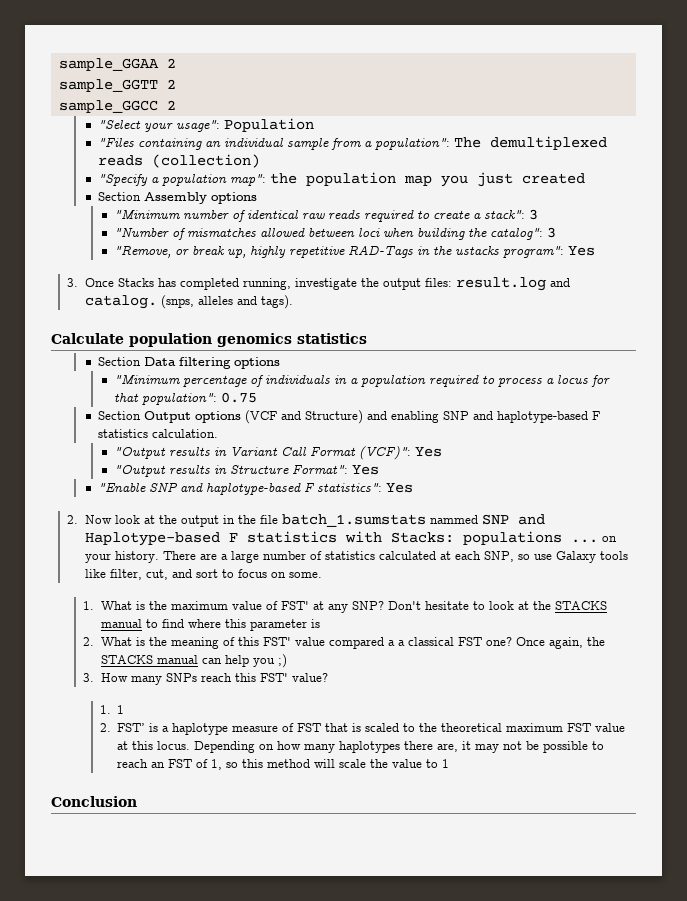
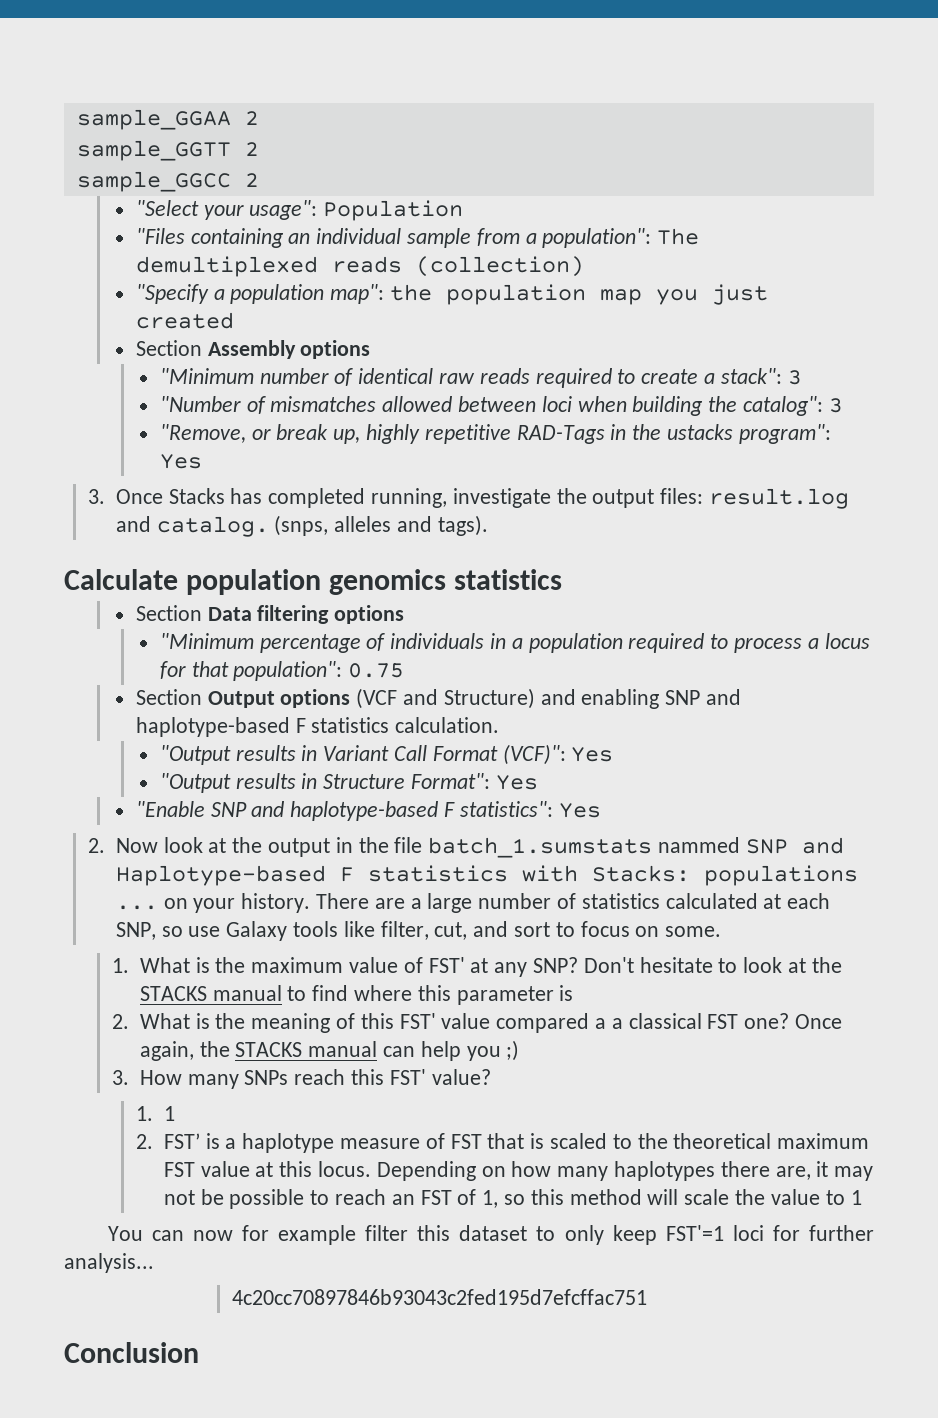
+ You can now for example filter this dataset to only keep FST'=1 loci for further analysis...
+ 4c20cc70897846b93043c2fed195d7efcffac751

